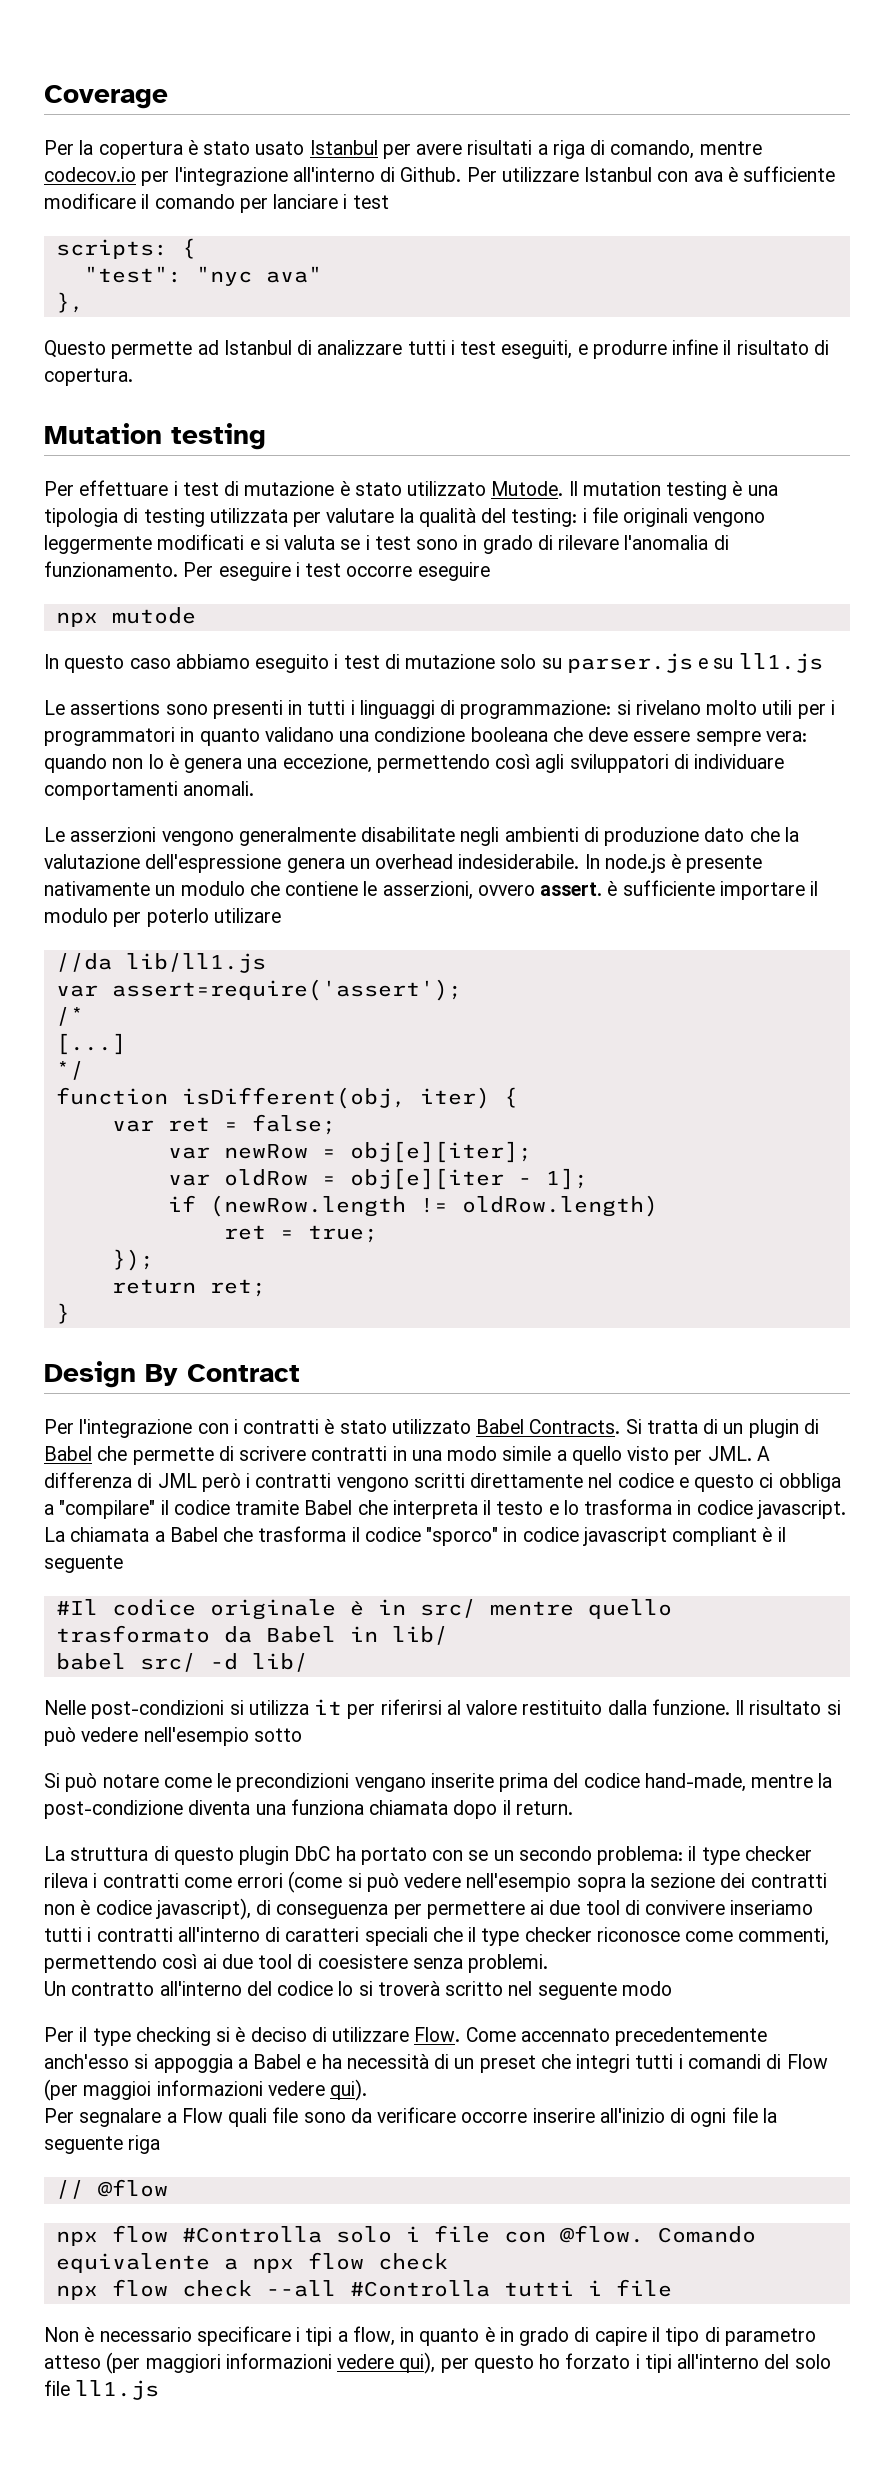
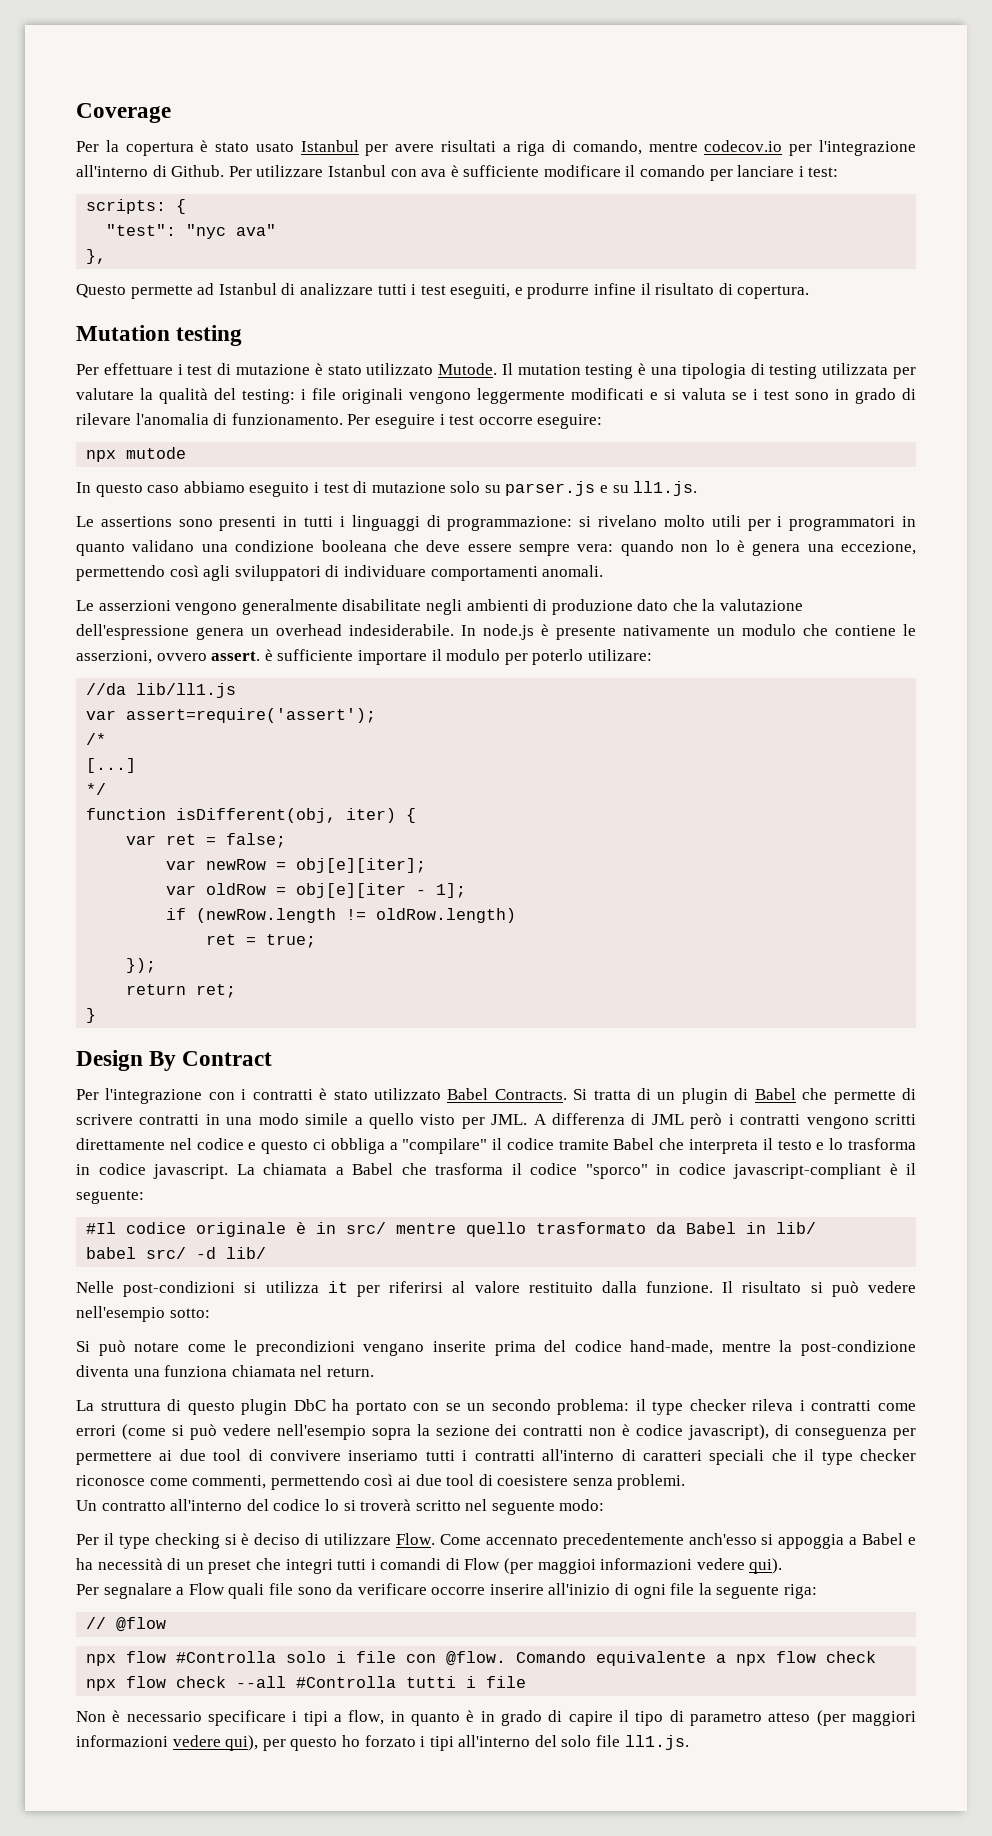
- Per utilizzare Istanbul con ava è sufficiente modificare il comando per lanciare i test
+ Per utilizzare Istanbul con ava è sufficiente modificare il comando per lanciare i test:
- Per eseguire i test occorre eseguire
+ Per eseguire i test occorre eseguire:
- In questo caso abbiamo eseguito i test di mutazione solo su parser.js e su ll1.js
+ In questo caso abbiamo eseguito i test di mutazione solo su parser.js e su ll1.js.
- In node.js è presente nativamente un modulo che contiene le asserzioni, ovvero assert. è sufficiente importare il modulo per poterlo utilizare
+ In node.js è presente nativamente un modulo che contiene le asserzioni, ovvero assert. è sufficiente importare il modulo per poterlo utilizare:
- La chiamata a Babel che trasforma il codice "sporco" in codice javascript compliant è il seguente
+ La chiamata a Babel che trasforma il codice "sporco" in codice javascript-compliant è il seguente:
- Il risultato si può vedere nell'esempio sotto
+ Il risultato si può vedere nell'esempio sotto:
- Si può notare come le precondizioni vengano inserite prima del codice hand-made, mentre la post-condizione diventa una funziona chiamata dopo il return.
+ Si può notare come le precondizioni vengano inserite prima del codice hand-made, mentre la post-condizione diventa una funziona chiamata nel return.
- Un contratto all'interno del codice lo si troverà scritto nel seguente modo
+ Un contratto all'interno del codice lo si troverà scritto nel seguente modo:
- Per segnalare a Flow quali file sono da verificare occorre inserire all'inizio di ogni file la seguente riga
+ Per segnalare a Flow quali file sono da verificare occorre inserire all'inizio di ogni file la seguente riga:
- Non è necessario specificare i tipi a flow, in quanto è in grado di capire il tipo di parametro atteso (per maggiori informazioni vedere qui), per questo ho forzato i tipi all'interno del solo file ll1.js
+ Non è necessario specificare i tipi a flow, in quanto è in grado di capire il tipo di parametro atteso (per maggiori informazioni vedere qui), per questo ho forzato i tipi all'interno del solo file ll1.js.

